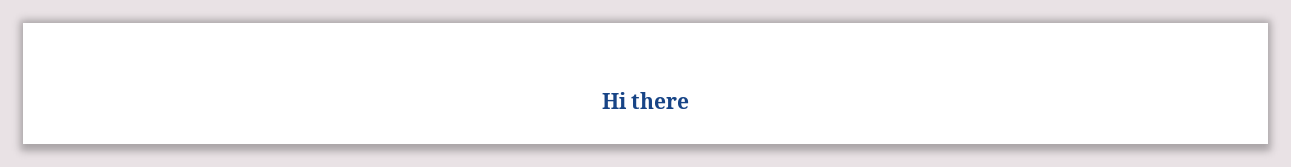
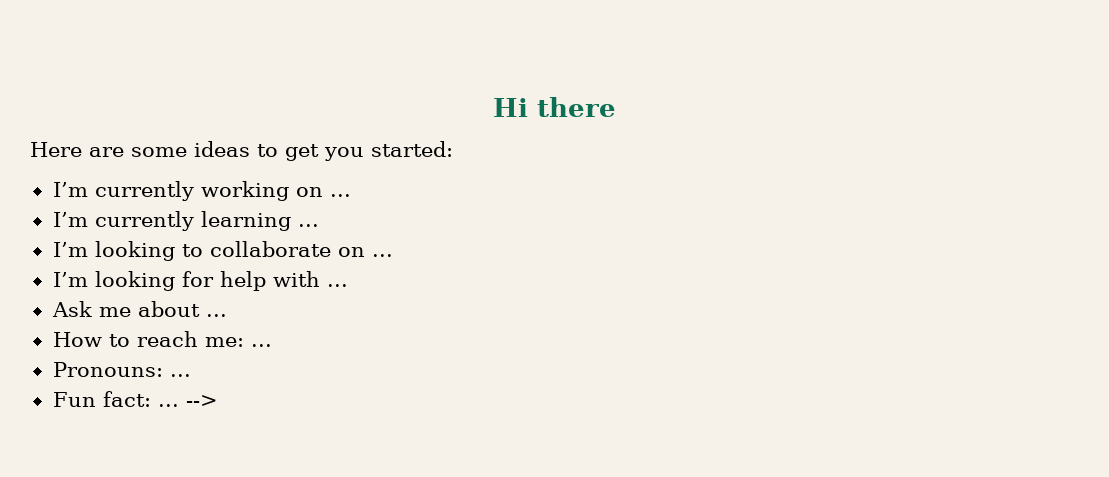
+ Here are some ideas to get you started:
+ I’m currently working on ...
+ I’m currently learning ...
+ I’m looking to collaborate on ...
+ I’m looking for help with ...
+ Ask me about ...
+ How to reach me: ...
+ Pronouns: ...
+ Fun fact: ... -->

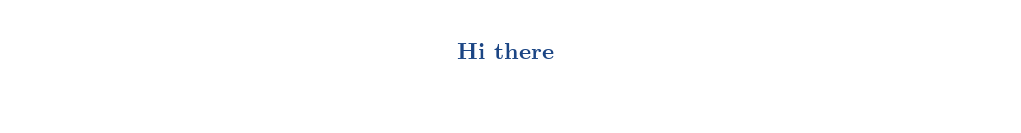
- Here are some ideas to get you started:
- I’m currently working on ...
- I’m currently learning ...
- I’m looking to collaborate on ...
- I’m looking for help with ...
- Ask me about ...
- How to reach me: ...
- Pronouns: ...
- Fun fact: ... -->

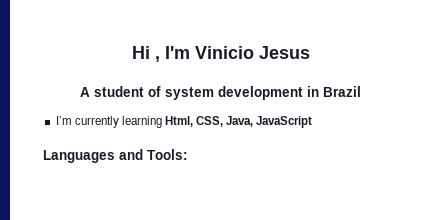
- Hi there
+ Hi , I'm Vinicio Jesus
+ A student of system development in Brazil
+ I’m currently learning Html, CSS, Java, JavaScript
+ Languages and Tools:

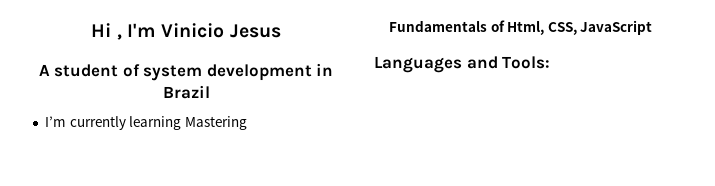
- I’m currently learning Html, CSS, Java, JavaScript
+ I’m currently learning Mastering Fundamentals of Html, CSS, JavaScript

